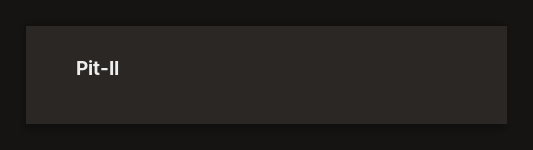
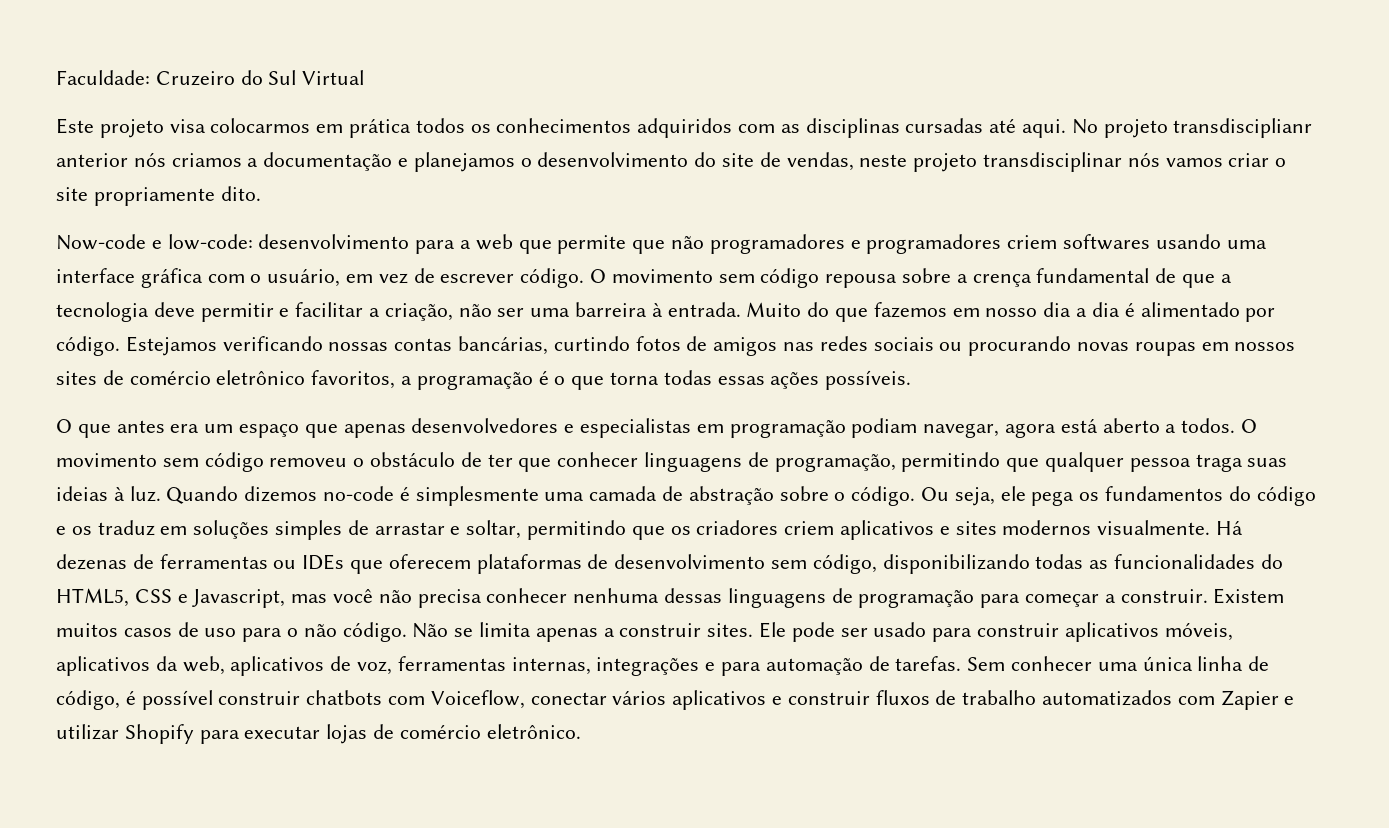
- Pit-II
+ Faculdade: Cruzeiro do Sul Virtual
+ Este projeto visa colocarmos em prática todos os conhecimentos adquiridos com as disciplinas cursadas até aqui. No projeto transdisciplianr anterior nós criamos a documentação e planejamos o desenvolvimento do site de vendas, neste projeto transdisciplinar nós vamos criar o site propriamente dito.
+ Now-code e low-code: desenvolvimento para a web que permite que não programadores e programadores criem softwares usando uma interface gráfica com o usuário, em vez de escrever código. O movimento sem código repousa sobre a crença fundamental de que a tecnologia deve permitir e facilitar a criação, não ser uma barreira à entrada. Muito do que fazemos em nosso dia a dia é alimentado por código. Estejamos verificando nossas contas bancárias, curtindo fotos de amigos nas redes sociais ou procurando novas roupas em nossos sites de comércio eletrônico favoritos, a programação é o que torna todas essas ações possíveis.
+ O que antes era um espaço que apenas desenvolvedores e especialistas em programação podiam navegar, agora está aberto a todos. O movimento sem código removeu o obstáculo de ter que conhecer linguagens de programação, permitindo que qualquer pessoa traga suas ideias à luz. Quando dizemos no-code é simplesmente uma camada de abstração sobre o código. Ou seja, ele pega os fundamentos do código e os traduz em soluções simples de arrastar e soltar, permitindo que os criadores criem aplicativos e sites modernos visualmente. Há dezenas de ferramentas ou IDEs que oferecem plataformas de desenvolvimento sem código, disponibilizando todas as funcionalidades do HTML5, CSS e Javascript, mas você não precisa conhecer nenhuma dessas linguagens de programação para começar a construir. Existem muitos casos de uso para o não código. Não se limita apenas a construir sites. Ele pode ser usado para construir aplicativos móveis, aplicativos da web, aplicativos de voz, ferramentas internas, integrações e para automação de tarefas. Sem conhecer uma única linha de código, é possível construir chatbots com Voiceflow, conectar vários aplicativos e construir fluxos de trabalho automatizados com Zapier e utilizar Shopify para executar lojas de comércio eletrônico.

